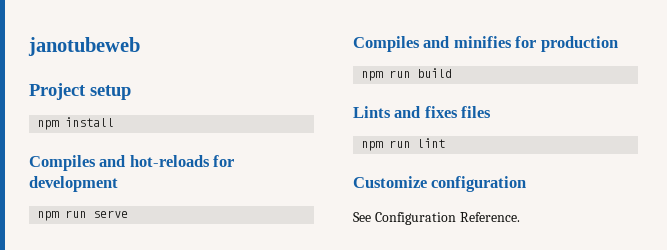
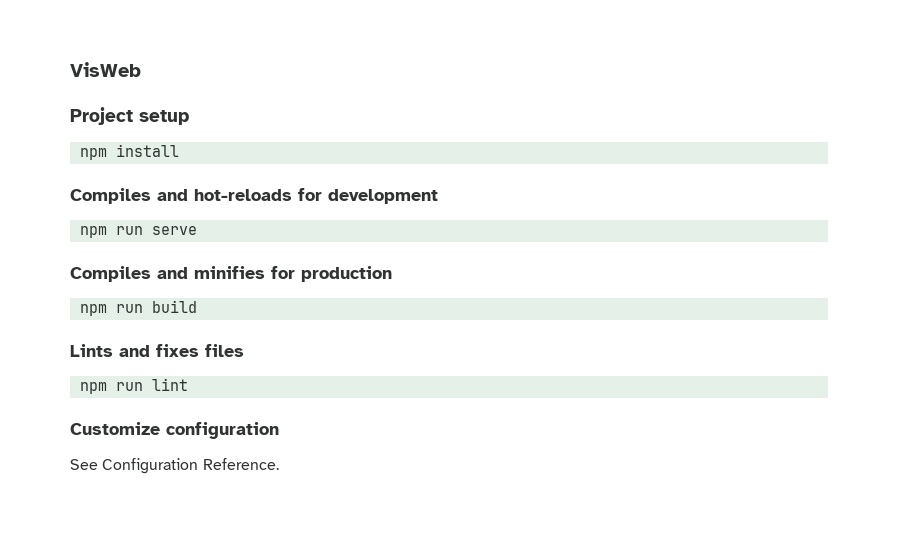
- janotubeweb
+ VisWeb

